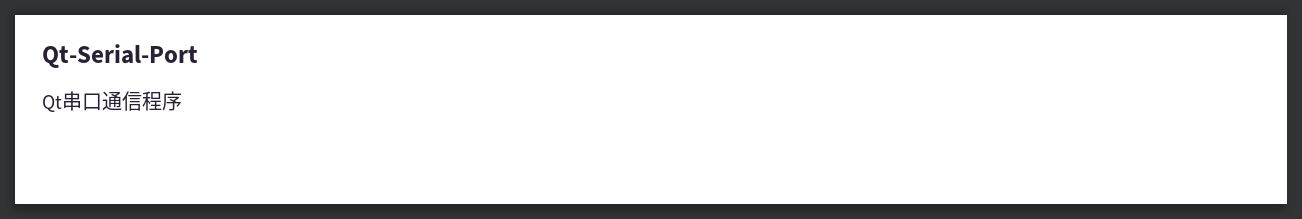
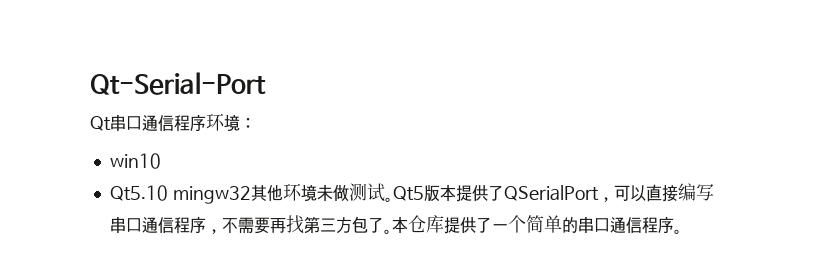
- Qt串口通信程序
+ Qt串口通信程序环境：
+ win10
+ Qt5.10 mingw32其他环境未做测试。Qt5版本提供了QSerialPort，可以直接编写串口通信程序，不需要再找第三方包了。本仓库提供了一个简单的串口通信程序。

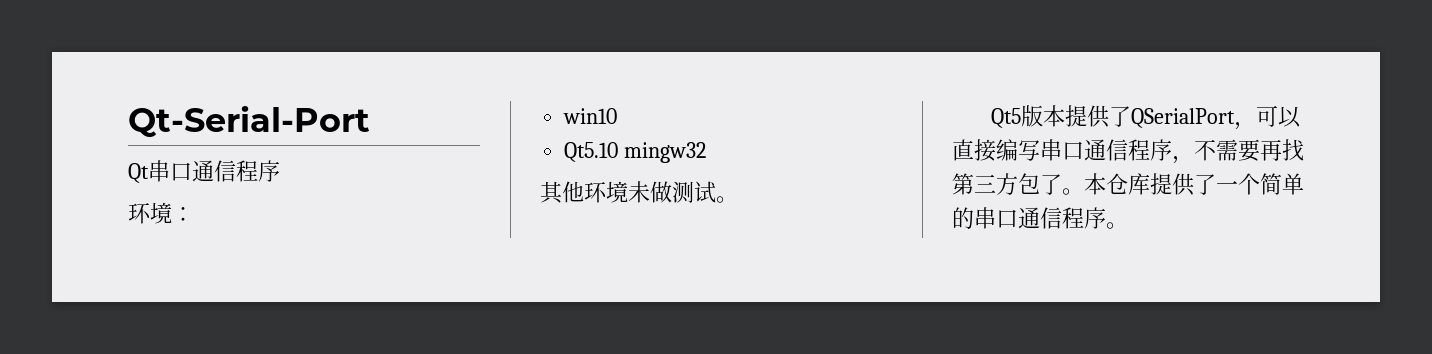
- Qt串口通信程序环境：
+ Qt串口通信程序
+ 环境：
- Qt5.10 mingw32其他环境未做测试。Qt5版本提供了QSerialPort，可以直接编写串口通信程序，不需要再找第三方包了。
+ Qt5.10 mingw32
+ 其他环境未做测试。
+ Qt5版本提供了QSerialPort，可以直接编写串口通信程序，不需要再找第三方包了。

